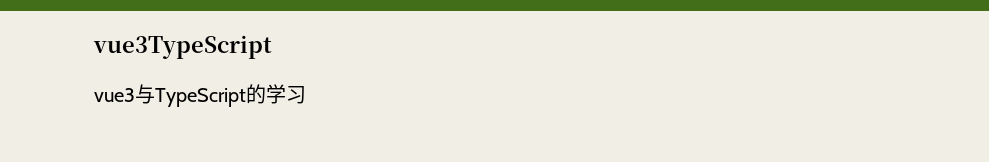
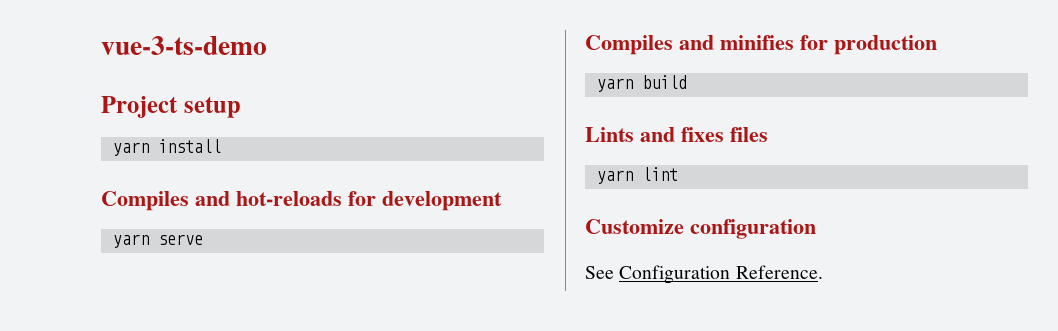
- vue3TypeScript
- vue3与TypeScript的学习
+ vue-3-ts-demo
+ Project setup
+ yarn install
+ Compiles and hot-reloads for development
+ yarn serve
+ Compiles and minifies for production
+ yarn build
+ Lints and fixes files
+ yarn lint
+ Customize configuration
+ See Configuration Reference.

